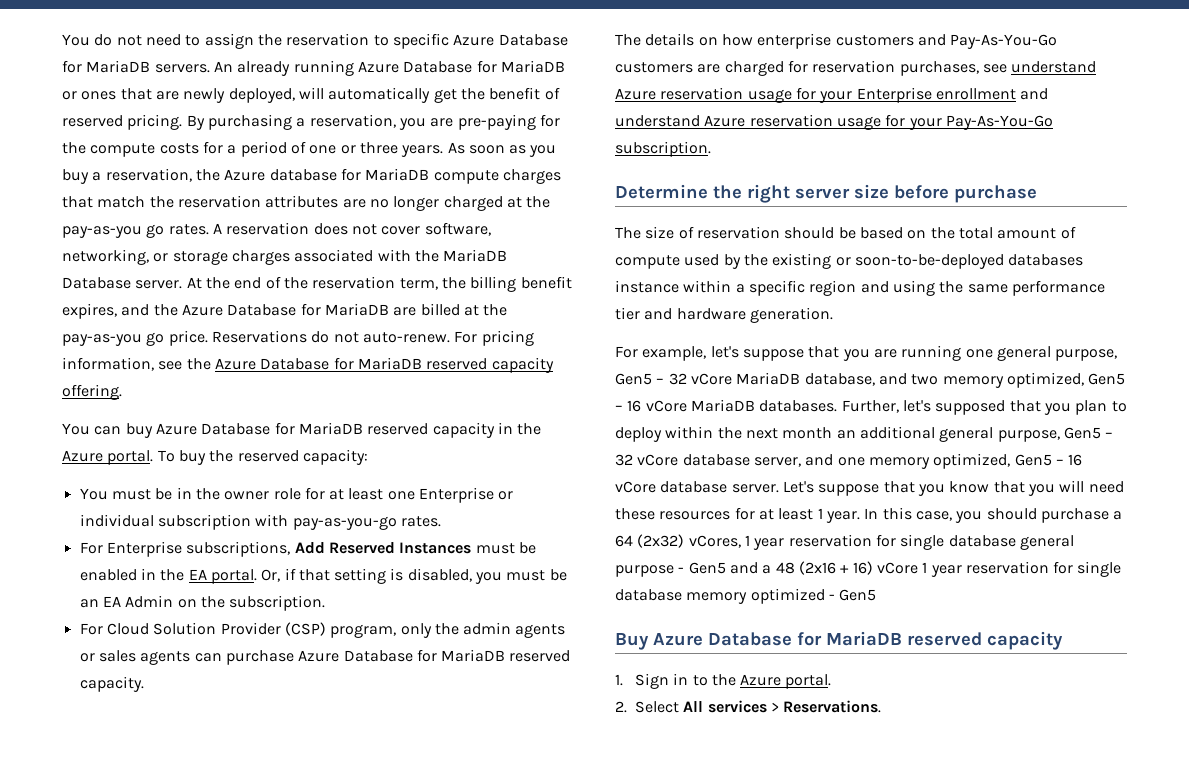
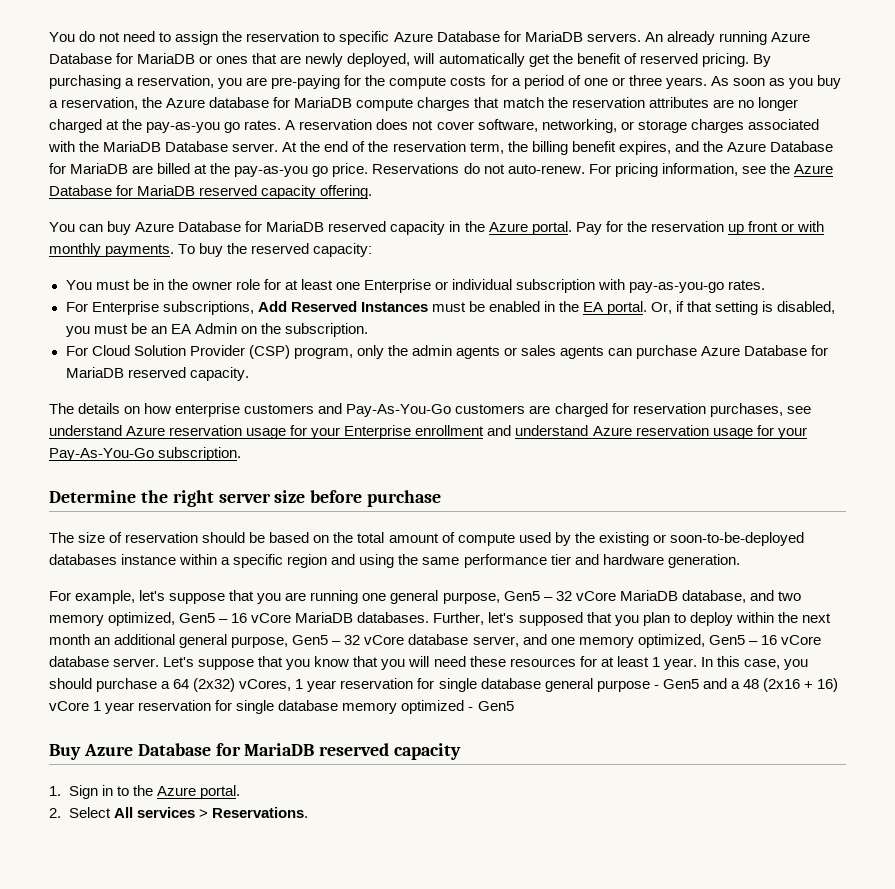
+ Pay for the reservation up front or with monthly payments.

